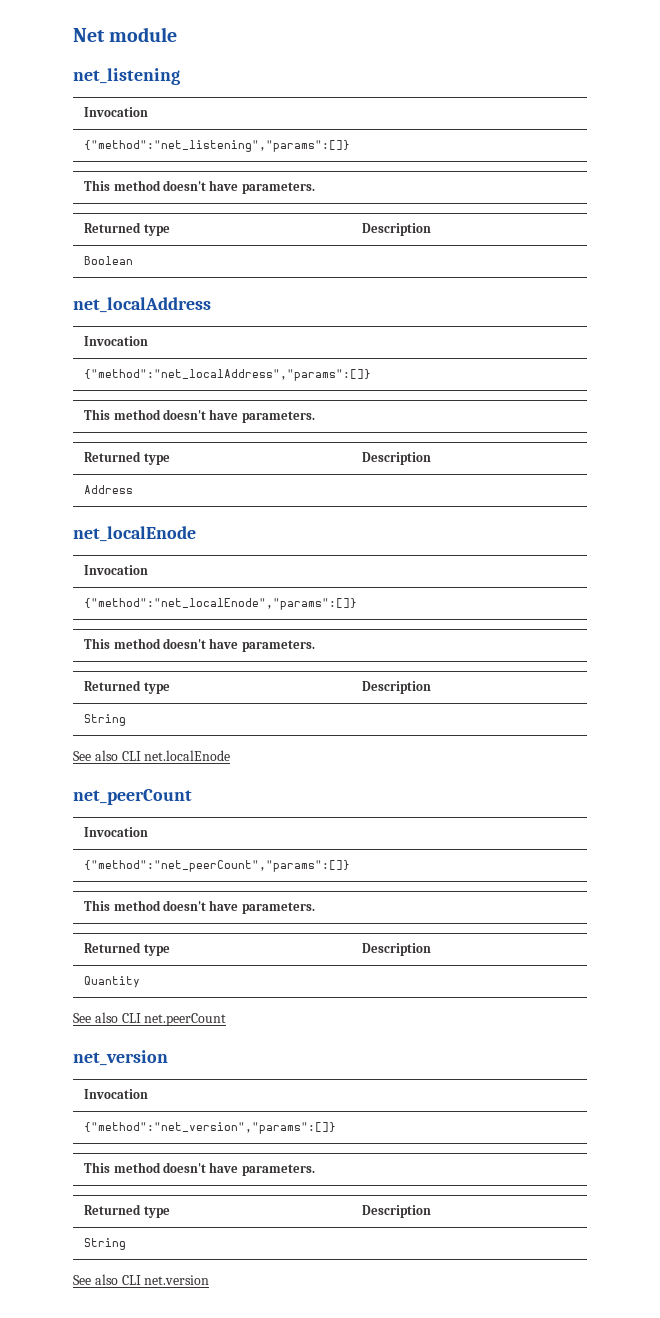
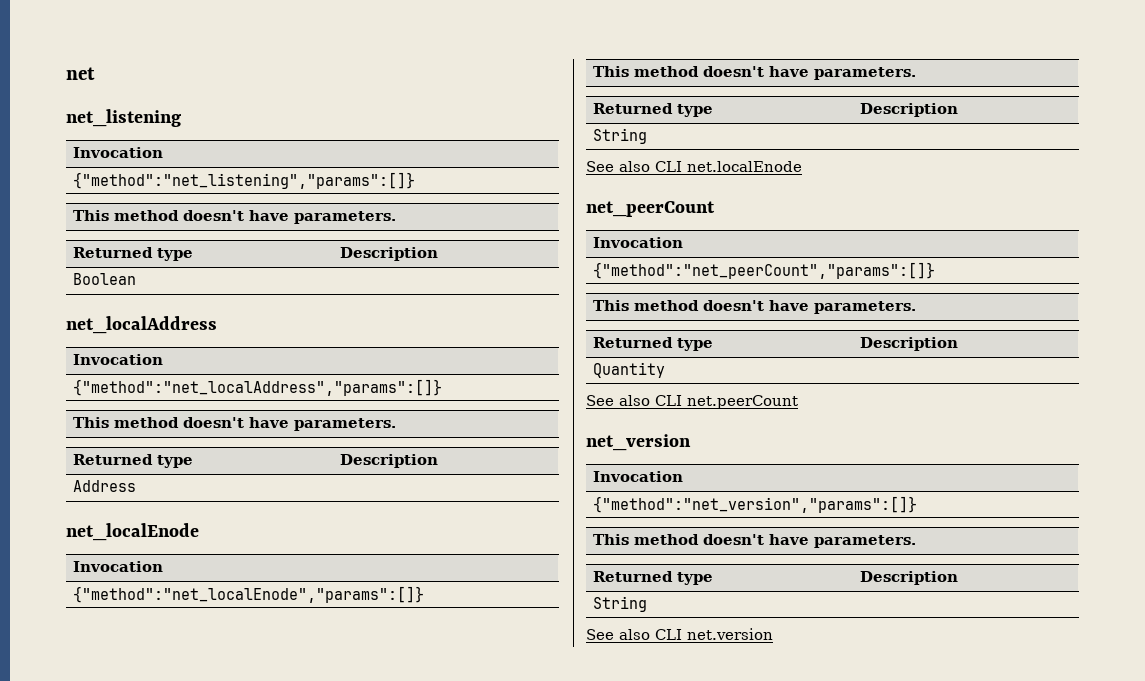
- Net module
+ net

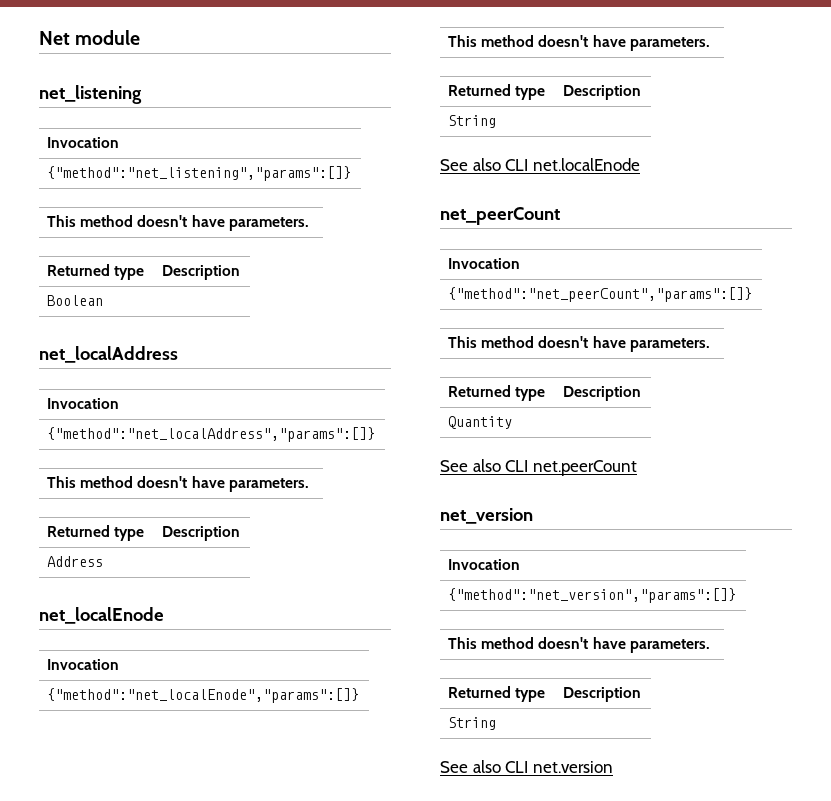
- net
+ Net module

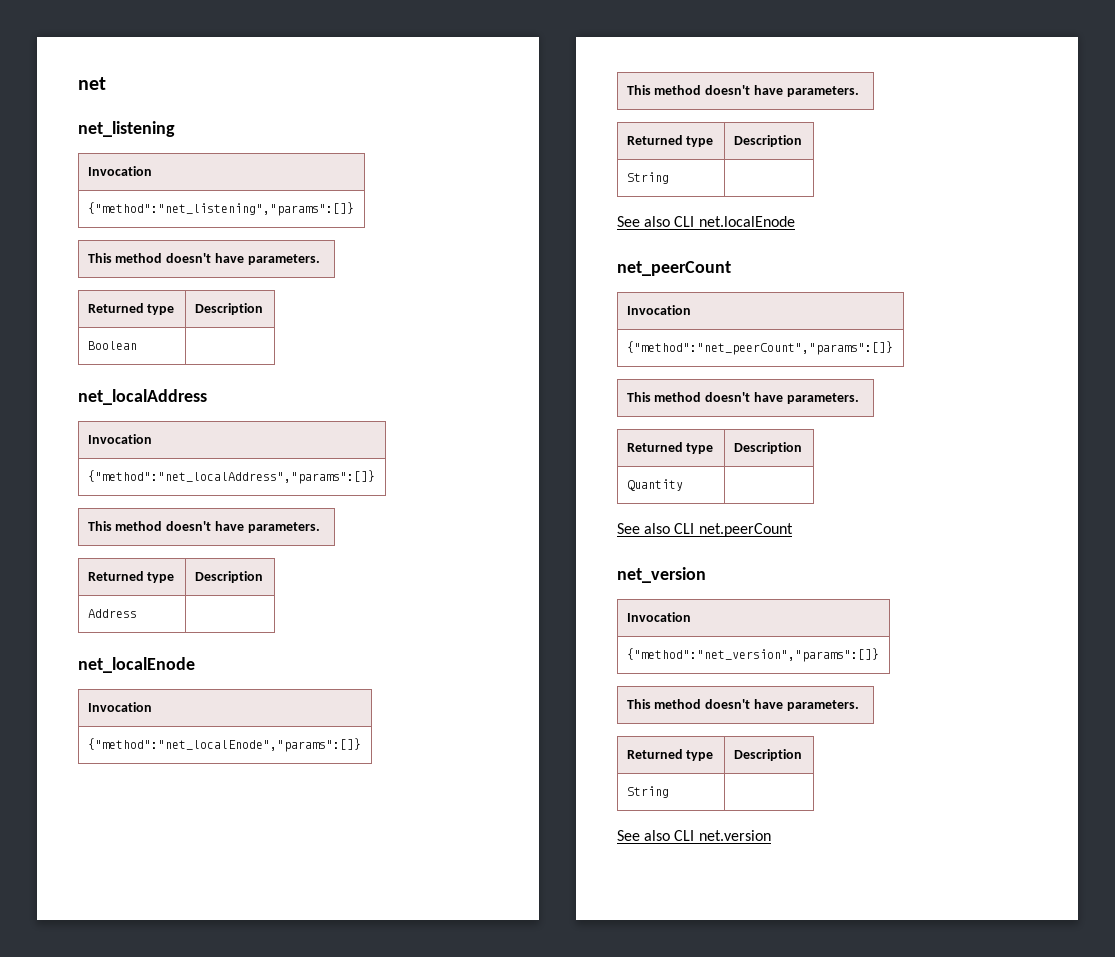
- Net module
+ net

